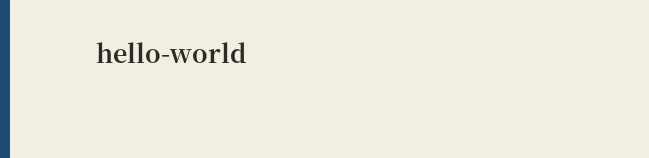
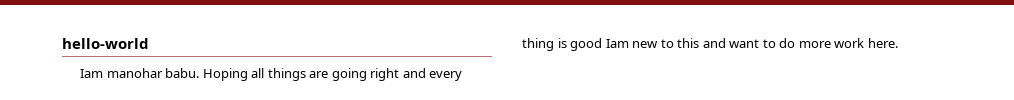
+ Iam manohar babu. Hoping all things are going right and every thing is good Iam new to this and want to do more work here.

